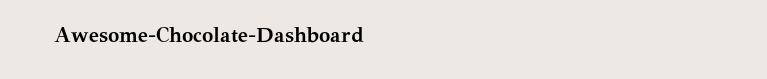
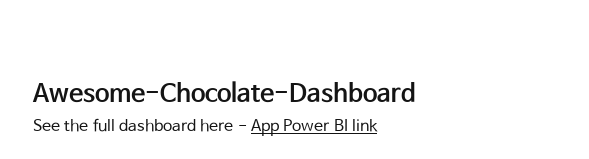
+ See the full dashboard here - App Power BI link

